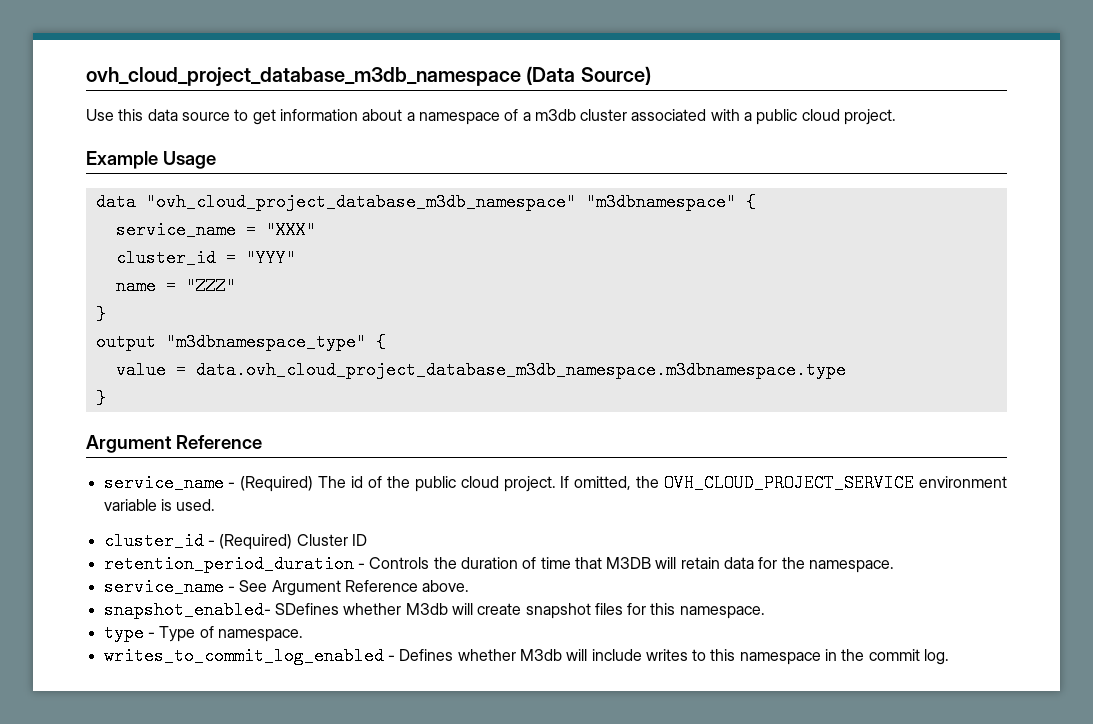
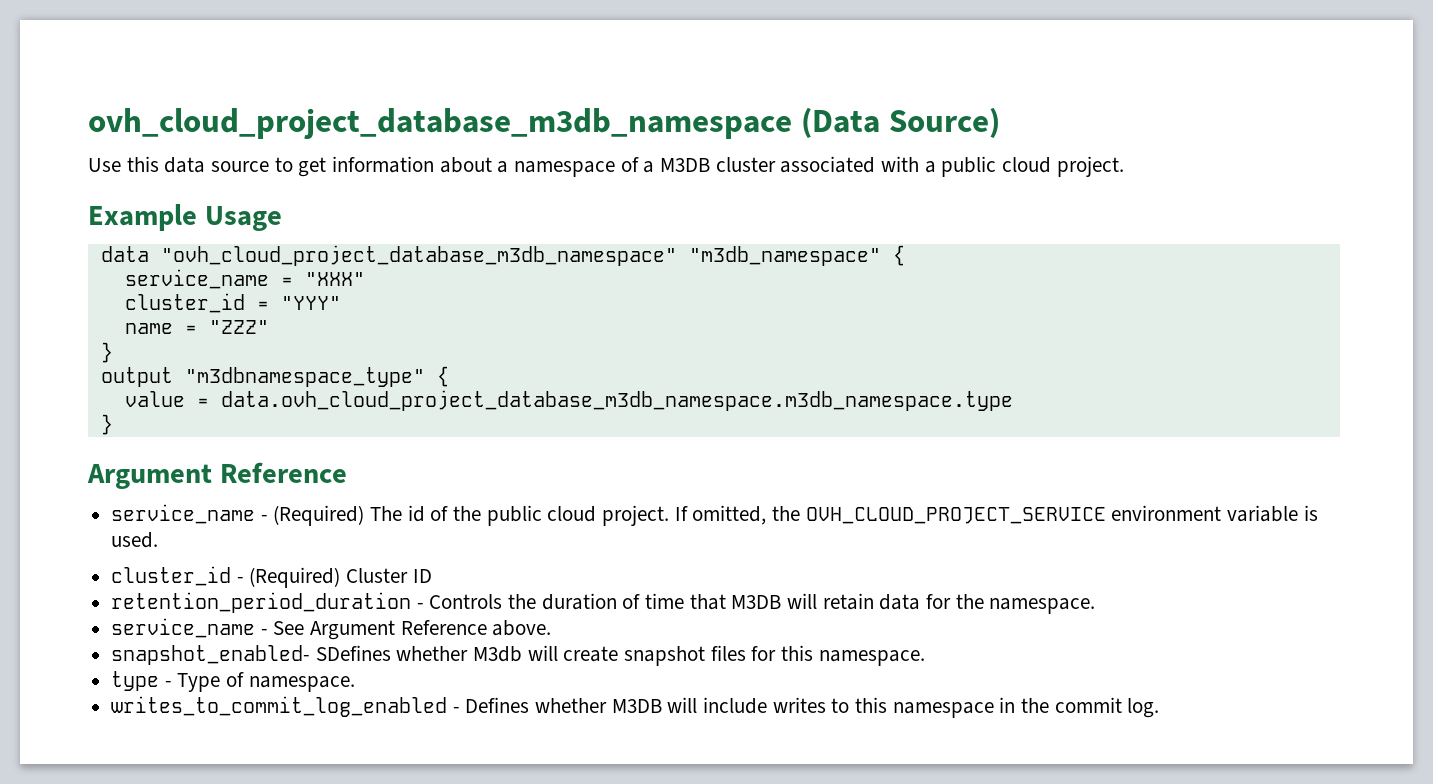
- Use this data source to get information about a namespace of a m3db cluster associated with a public cloud project.
+ Use this data source to get information about a namespace of a M3DB cluster associated with a public cloud project.
- data "ovh_cloud_project_database_m3db_namespace" "m3dbnamespace" {
+ data "ovh_cloud_project_database_m3db_namespace" "m3db_namespace" {
- value = data.ovh_cloud_project_database_m3db_namespace.m3dbnamespace.type
+ value = data.ovh_cloud_project_database_m3db_namespace.m3db_namespace.type
- writes_to_commit_log_enabled - Defines whether M3db will include writes to this namespace in the commit log.
+ writes_to_commit_log_enabled - Defines whether M3DB will include writes to this namespace in the commit log.

